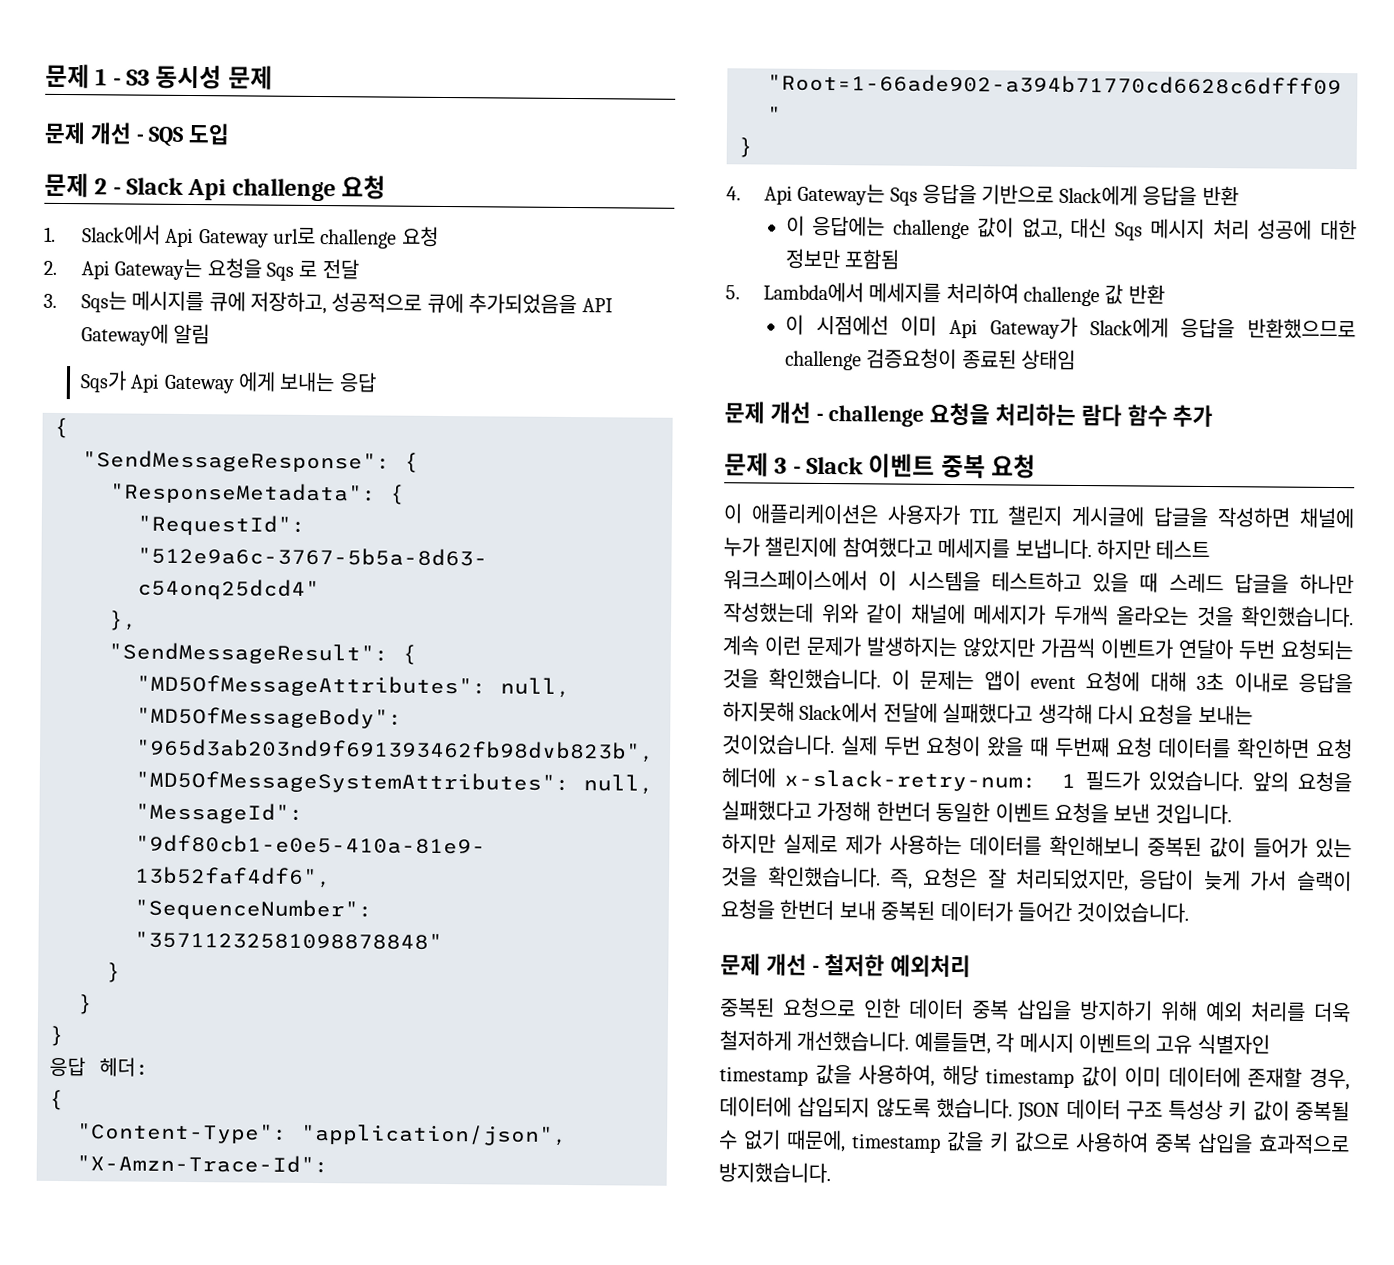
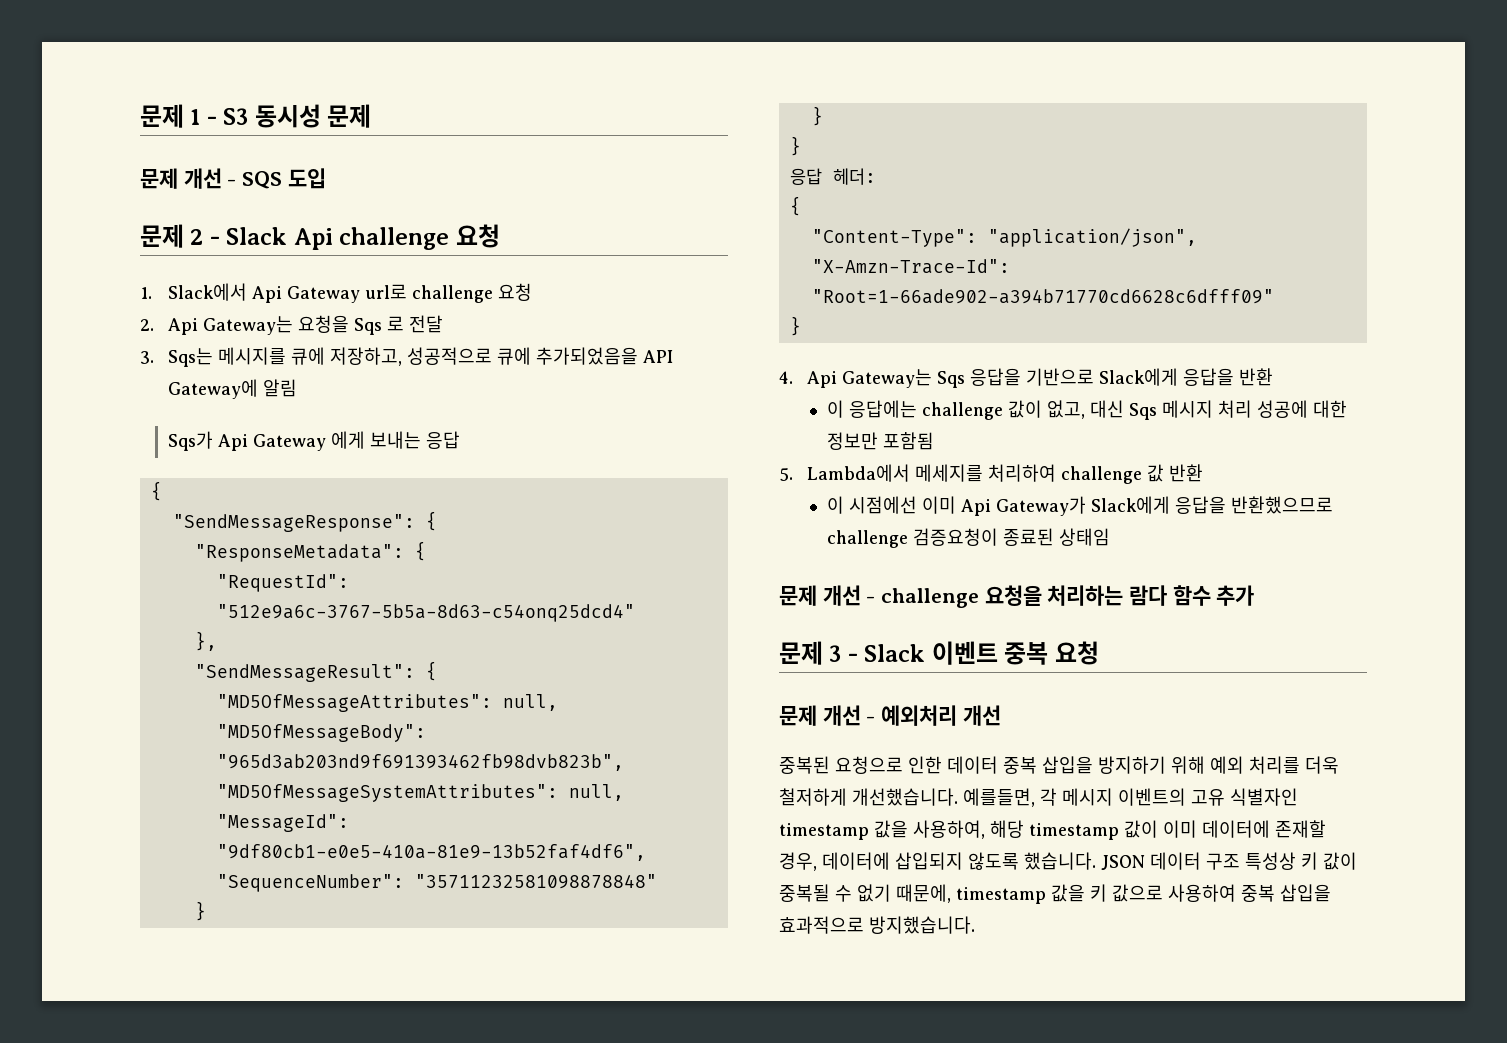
- 이 애플리케이션은 사용자가 TIL 챌린지 게시글에 답글을 작성하면 채널에 누가 챌린지에 참여했다고 메세지를 보냅니다. 하지만 테스트 워크스페이스에서 이 시스템을 테스트하고 있을 때 스레드 답글을 하나만 작성했는데 위와 같이 채널에 메세지가 두개씩 올라오는 것을 확인했습니다. 계속 이런 문제가 발생하지는 않았지만 가끔씩 이벤트가 연달아 두번 요청되는 것을 확인했습니다. 이 문제는 앱이 event 요청에 대해 3초 이내로 응답을 하지못해 Slack에서 전달에 실패했다고 생각해 다시 요청을 보내는 것이었습니다. 실제 두번 요청이 왔을 때 두번째 요청 데이터를 확인하면 요청 헤더에 x-slack-retry-num: 1 필드가 있었습니다. 앞의 요청을 실패했다고 가정해 한번더 동일한 이벤트 요청을 보낸 것입니다.
- 하지만 실제로 제가 사용하는 데이터를 확인해보니 중복된 값이 들어가 있는 것을 확인했습니다. 즉, 요청은 잘 처리되었지만, 응답이 늦게 가서 슬랙이 요청을 한번더 보내 중복된 데이터가 들어간 것이었습니다.
- 문제 개선 - 철저한 예외처리
+ 문제 개선 - 예외처리 개선

